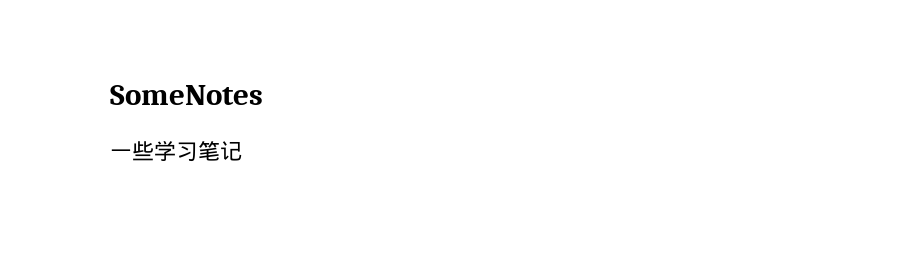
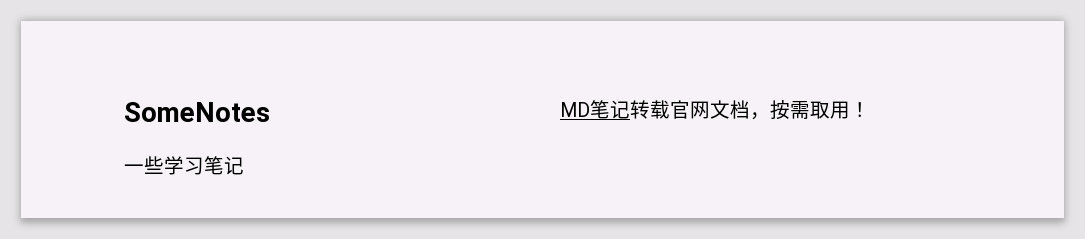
+ MD笔记转载官网文档，按需取用！

